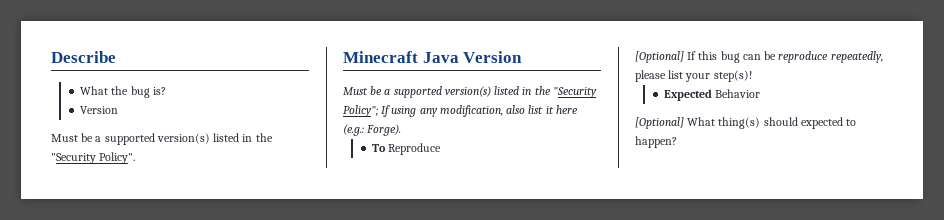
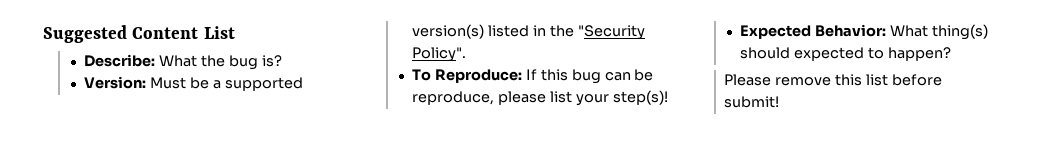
- Describe
- What the bug is?
- Version
- Must be a supported version(s) listed in the "Security Policy".
+ Suggested Content List
+ Describe: What the bug is?
+ Version: Must be a supported version(s) listed in the "Security Policy".
- Minecraft Java Version
- Must be a supported version(s) listed in the "Security Policy"; If using any modification, also list it here (e.g.: Forge).
- To Reproduce
- [Optional] If this bug can be reproduce repeatedly, please list your step(s)!
+ To Reproduce: If this bug can be reproduce, please list your step(s)!
- Expected Behavior
- [Optional] What thing(s) should expected to happen?
+ Expected Behavior: What thing(s) should expected to happen?
+ Please remove this list before submit!

